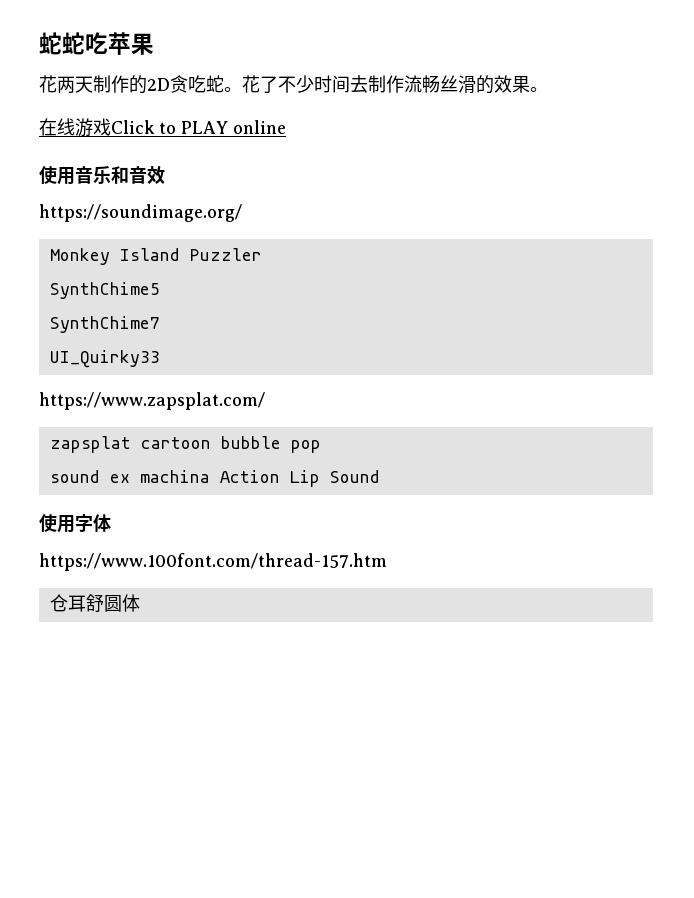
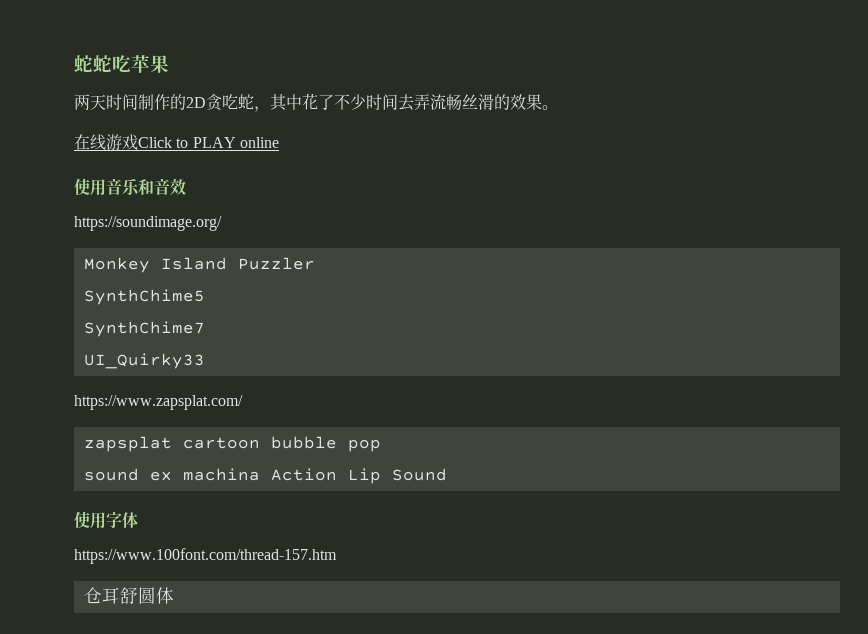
- 花两天制作的2D贪吃蛇。花了不少时间去制作流畅丝滑的效果。
+ 两天时间制作的2D贪吃蛇，其中花了不少时间去弄流畅丝滑的效果。

